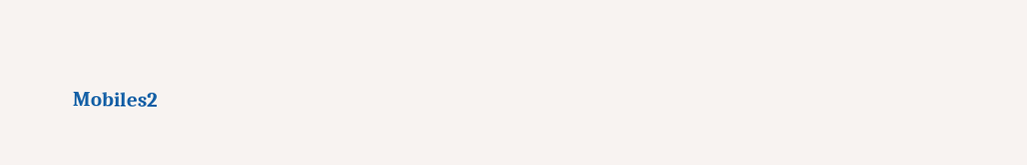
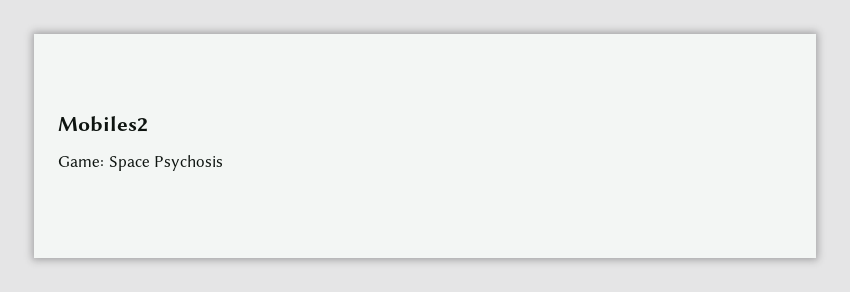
+ Game: Space Psychosis

